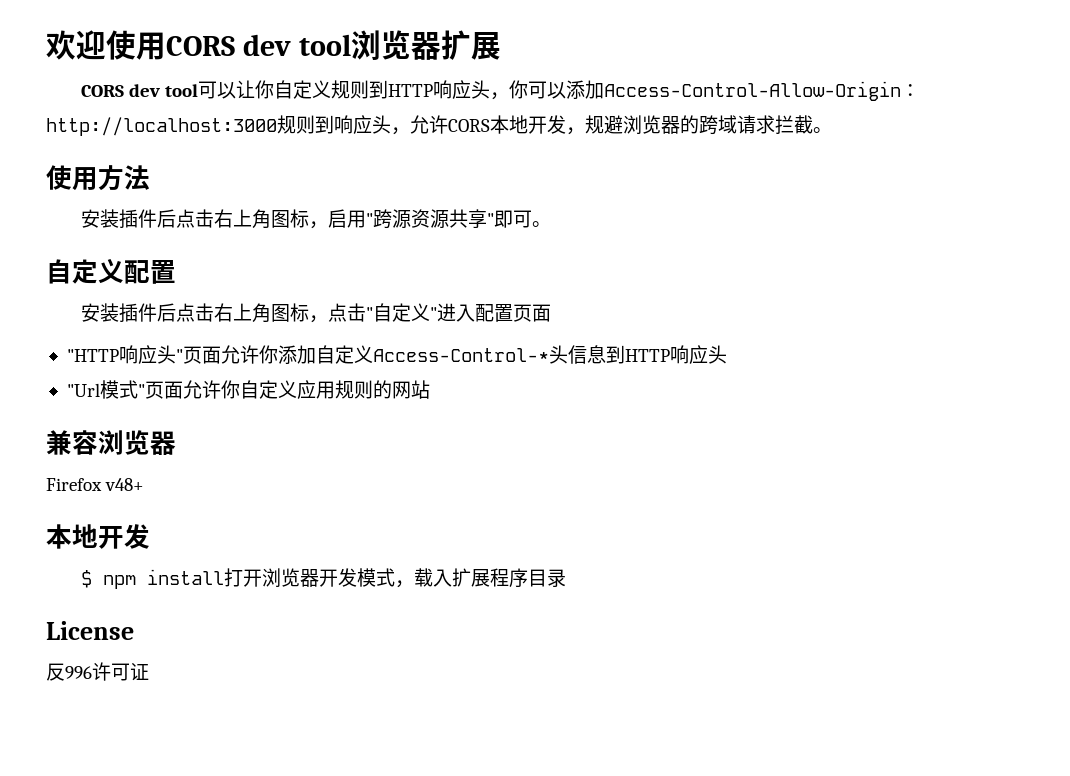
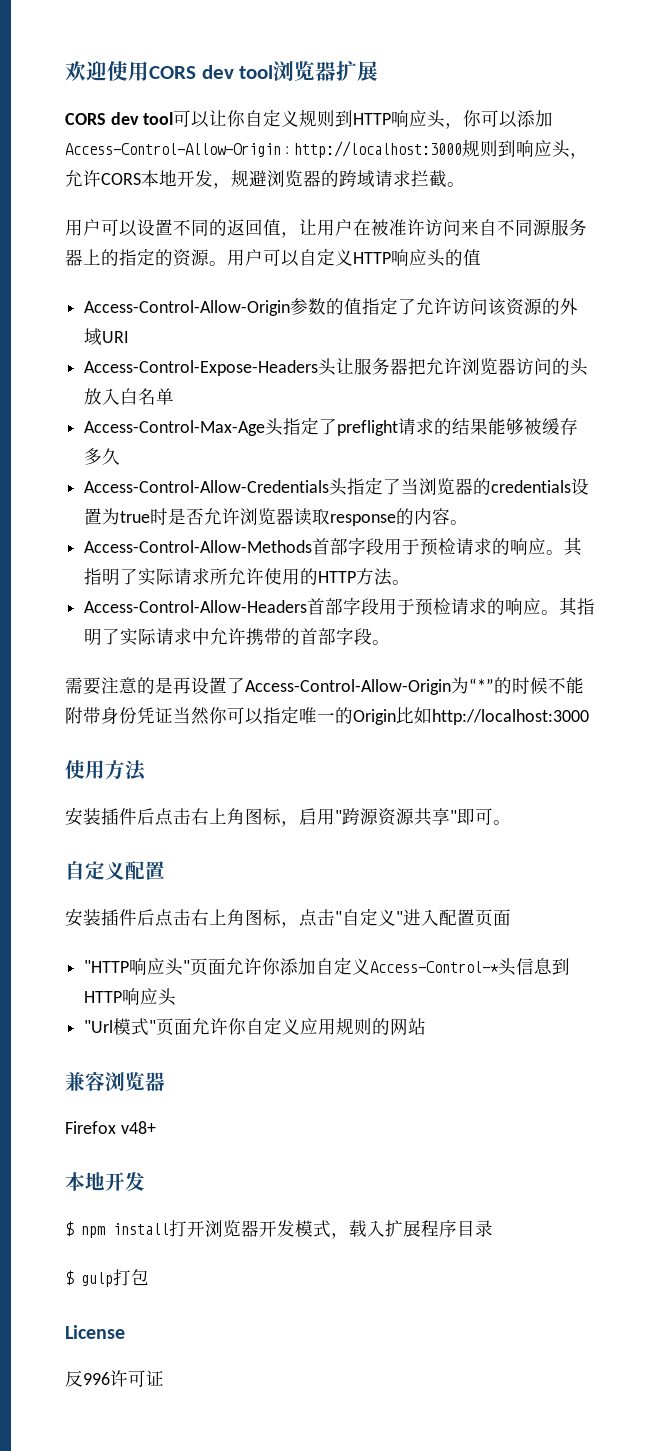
+ 用户可以设置不同的返回值，让用户在被准许访问来自不同源服务器上的指定的资源。用户可以自定义HTTP响应头的值
+ Access-Control-Allow-Origin参数的值指定了允许访问该资源的外域URI
+ Access-Control-Expose-Headers头让服务器把允许浏览器访问的头放入白名单
+ Access-Control-Max-Age头指定了preflight请求的结果能够被缓存多久
+ Access-Control-Allow-Credentials头指定了当浏览器的credentials设置为true时是否允许浏览器读取response的内容。
+ Access-Control-Allow-Methods首部字段用于预检请求的响应。其指明了实际请求所允许使用的HTTP方法。
+ Access-Control-Allow-Headers首部字段用于预检请求的响应。其指明了实际请求中允许携带的首部字段。
+ 需要注意的是再设置了Access-Control-Allow-Origin为“*”的时候不能附带身份凭证当然你可以指定唯一的Origin比如http://localhost:3000
+ $ gulp打包

